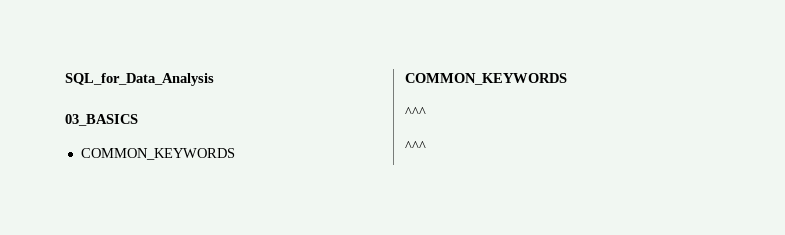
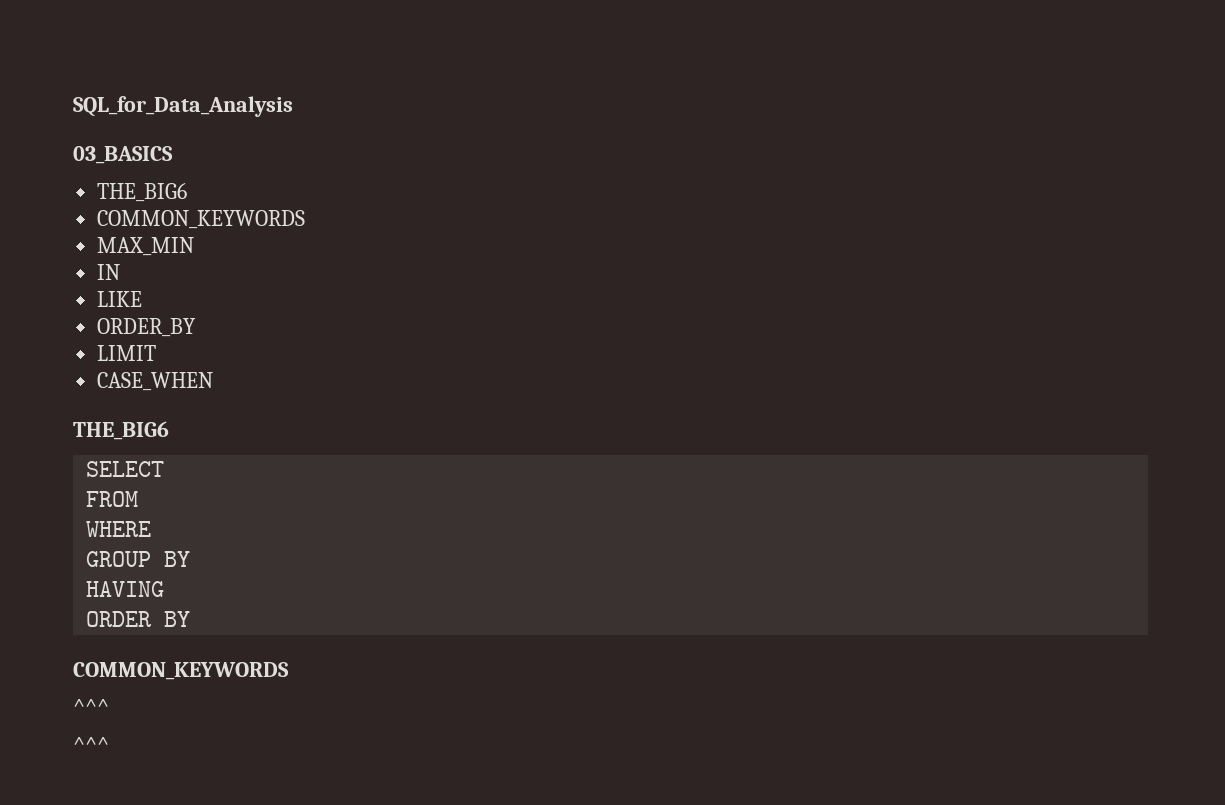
  03_BASICS
+ THE_BIG6
  COMMON_KEYWORDS
+ MAX_MIN
+ IN
+ LIKE
+ ORDER_BY
+ LIMIT
+ CASE_WHEN
+ THE_BIG6
+ SELECT
+ FROM
+ WHERE
+ GROUP BY
+ HAVING
+ ORDER BY

